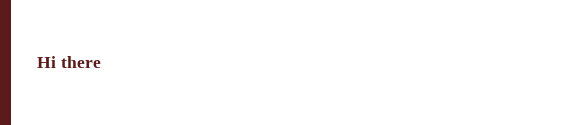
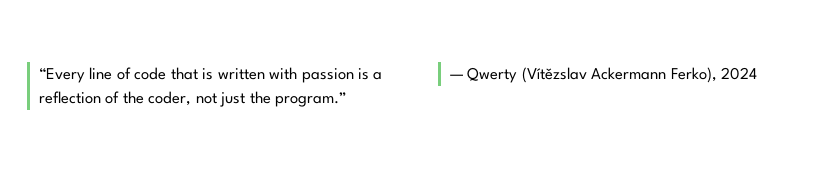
- Hi there
+ “Every line of code that is written with passion is a reflection of the coder, not just the program.”
+ — Qwerty (Vítězslav Ackermann Ferko), 2024

